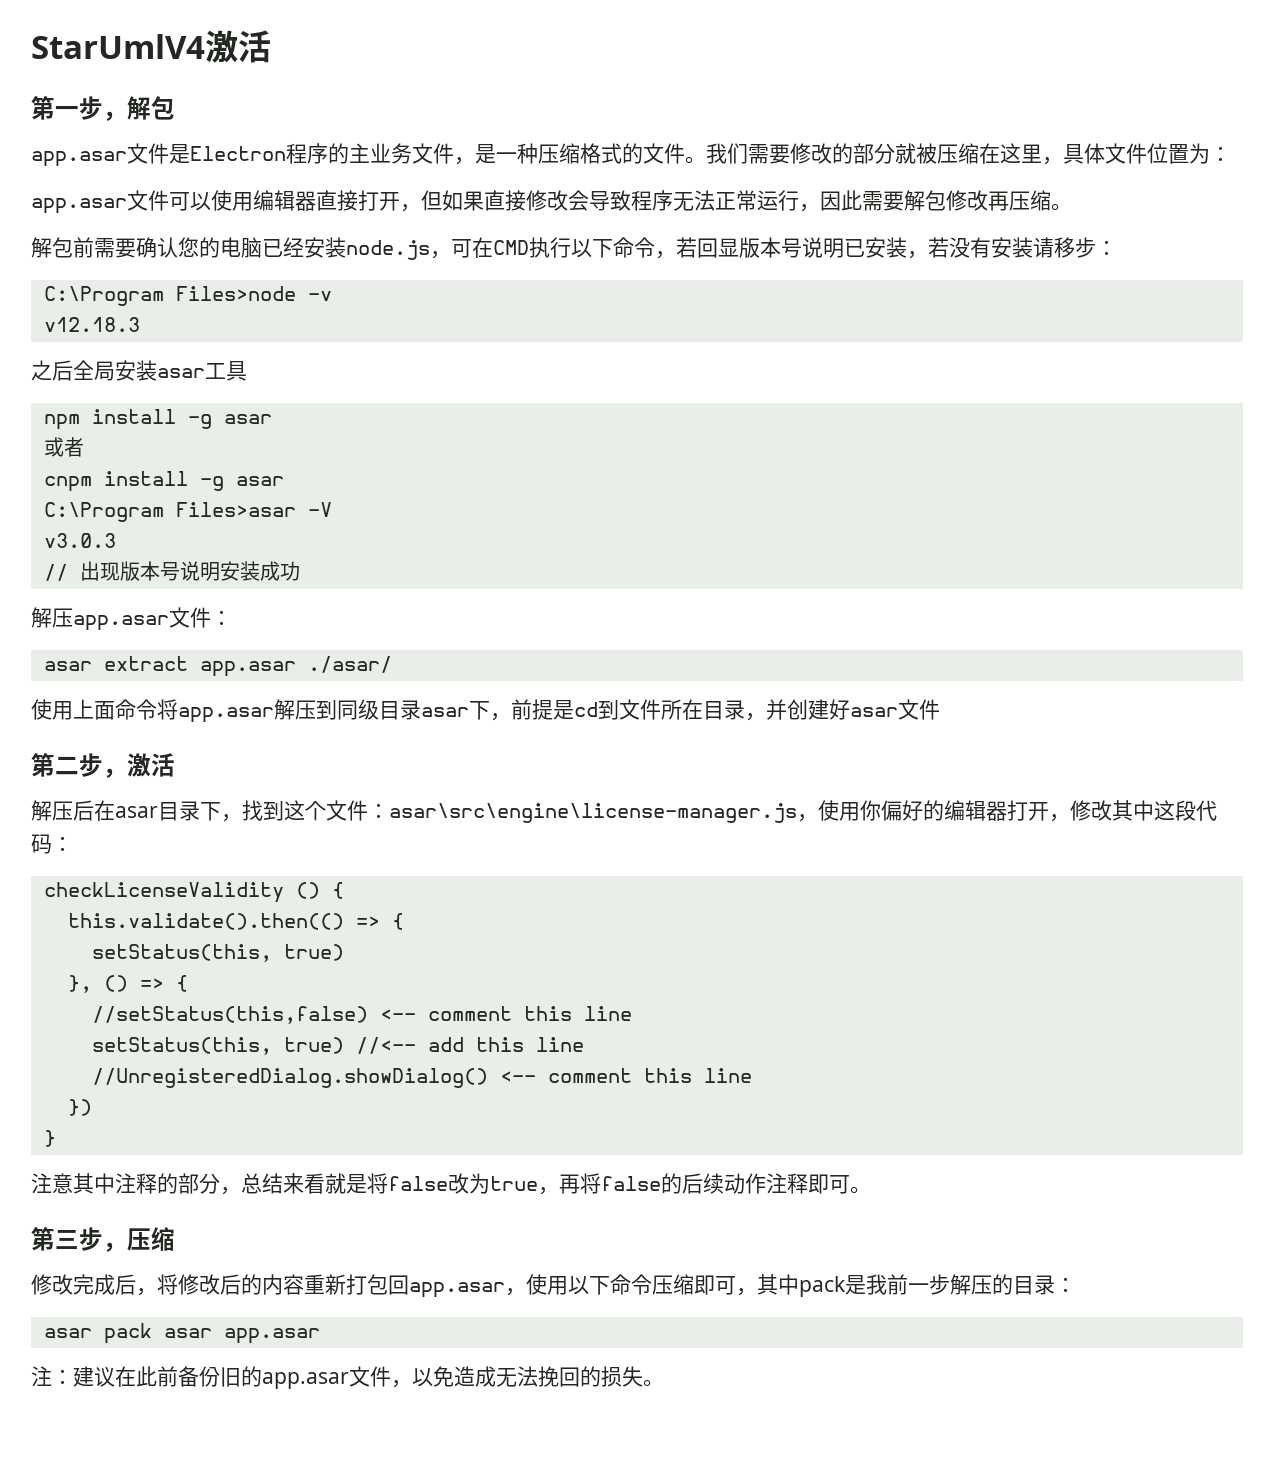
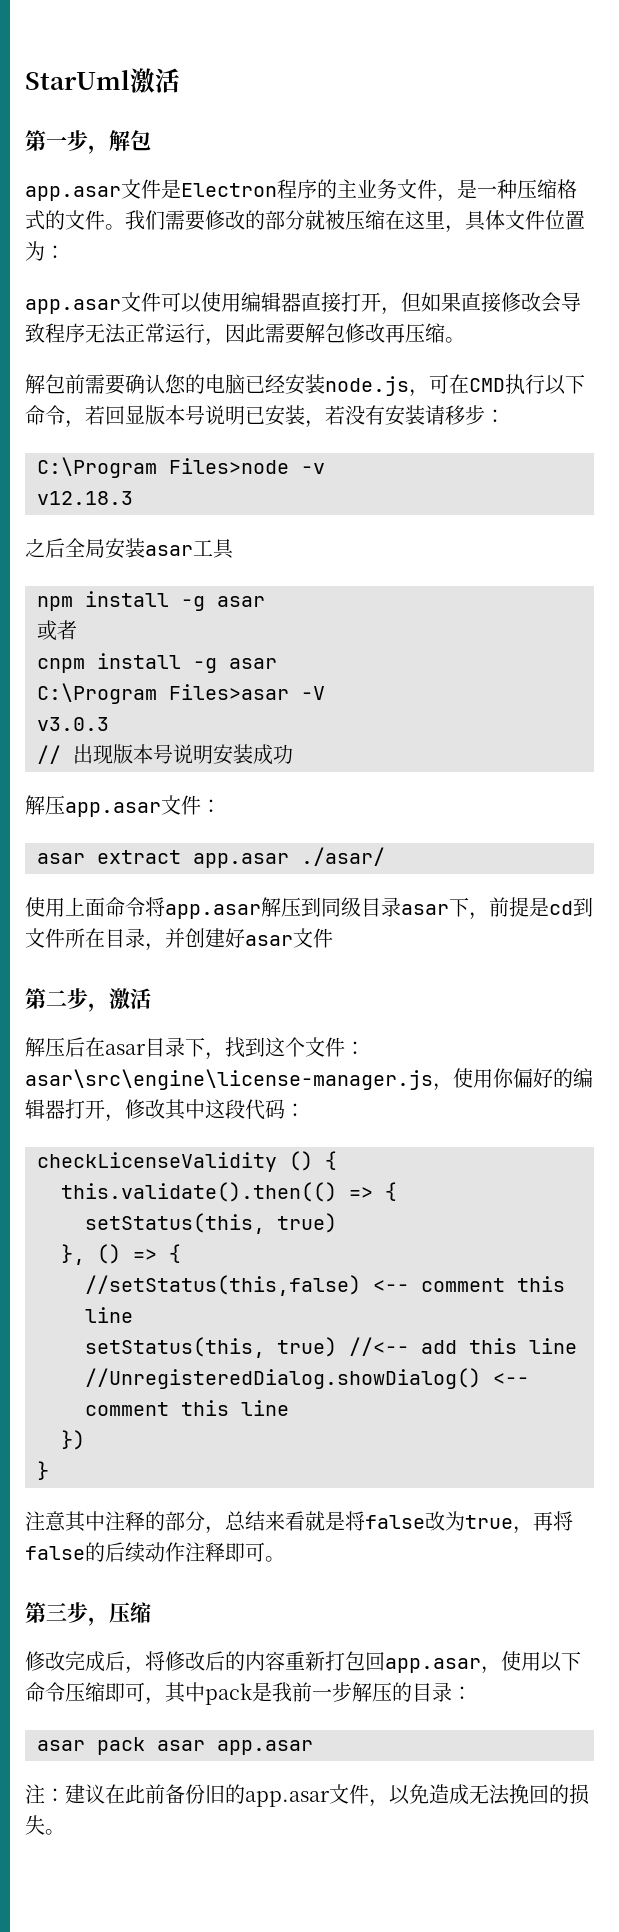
- StarUmlV4激活
+ StarUml激活

